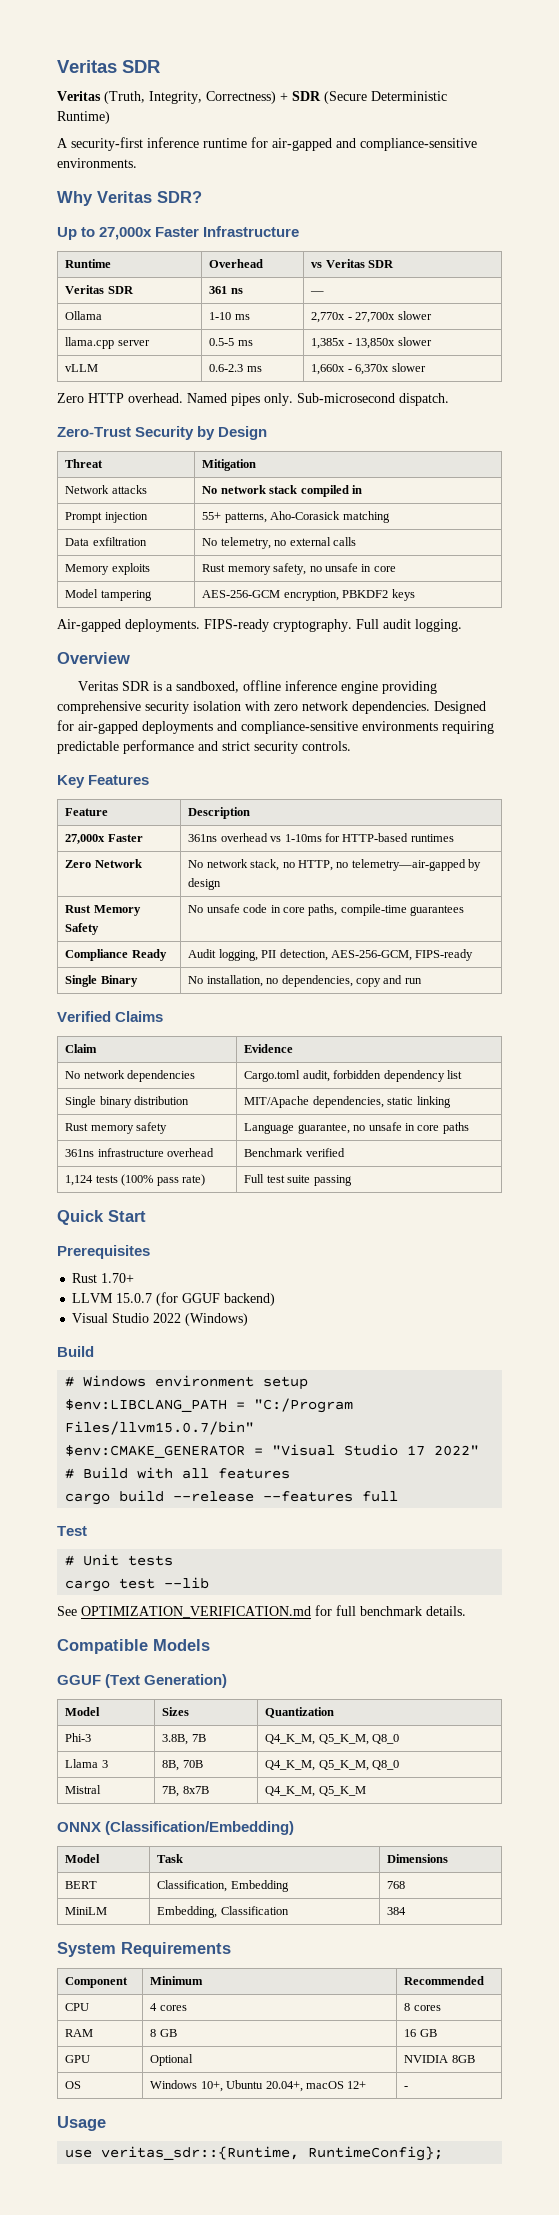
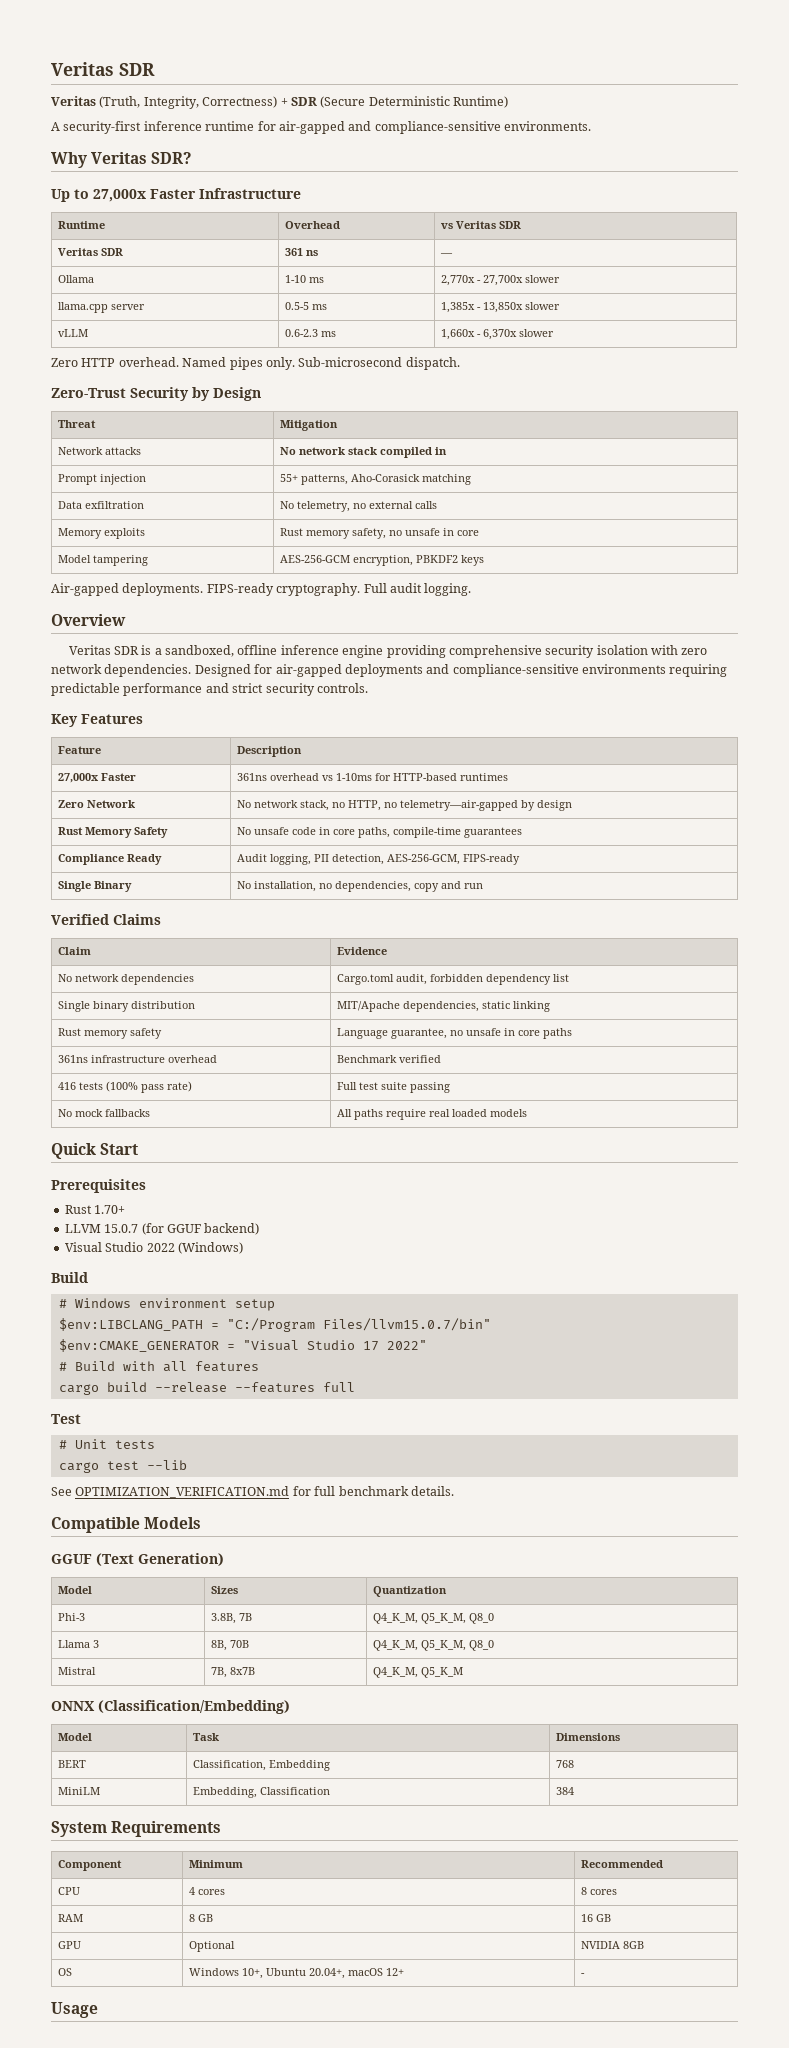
- 1,124 tests (100% pass rate) | Full test suite passing
+ 416 tests (100% pass rate) | Full test suite passing
+ No mock fallbacks | All paths require real loaded models
- use veritas_sdr::{Runtime, RuntimeConfig};

